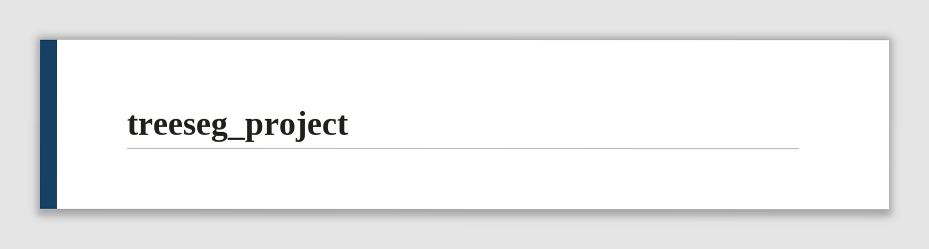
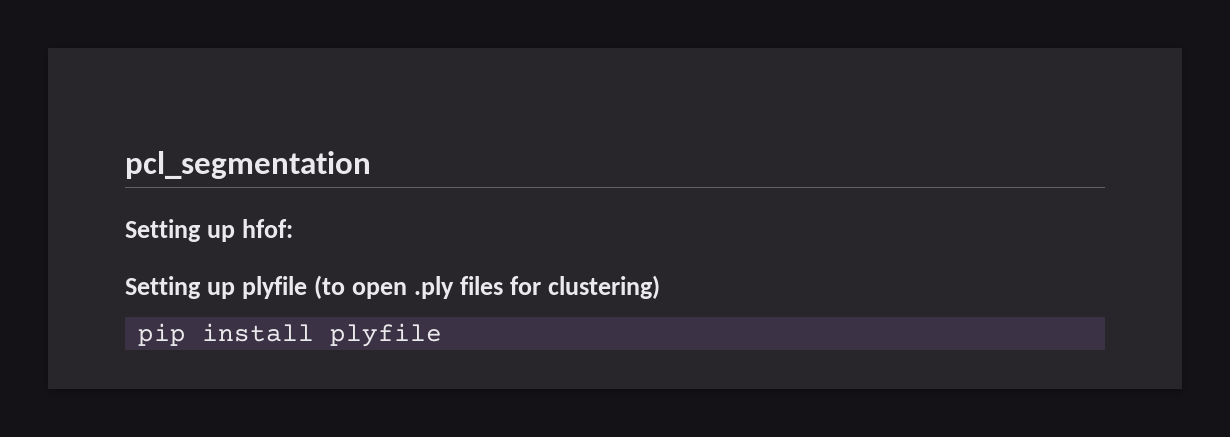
- treeseg_project
+ pcl_segmentation
+ Setting up hfof:
+ Setting up plyfile (to open .ply files for clustering)
+ pip install plyfile

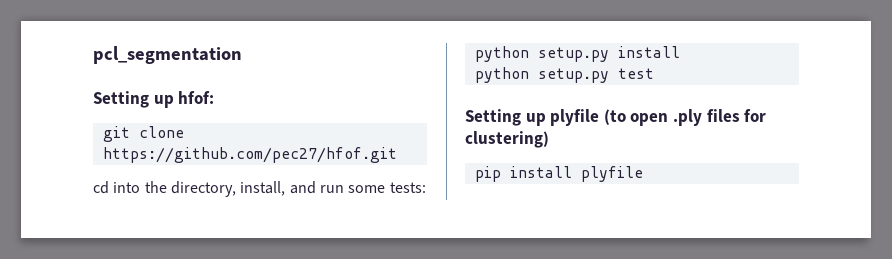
+ git clone https://github.com/pec27/hfof.git
+ cd into the directory, install, and run some tests:
+ python setup.py install
+ python setup.py test

